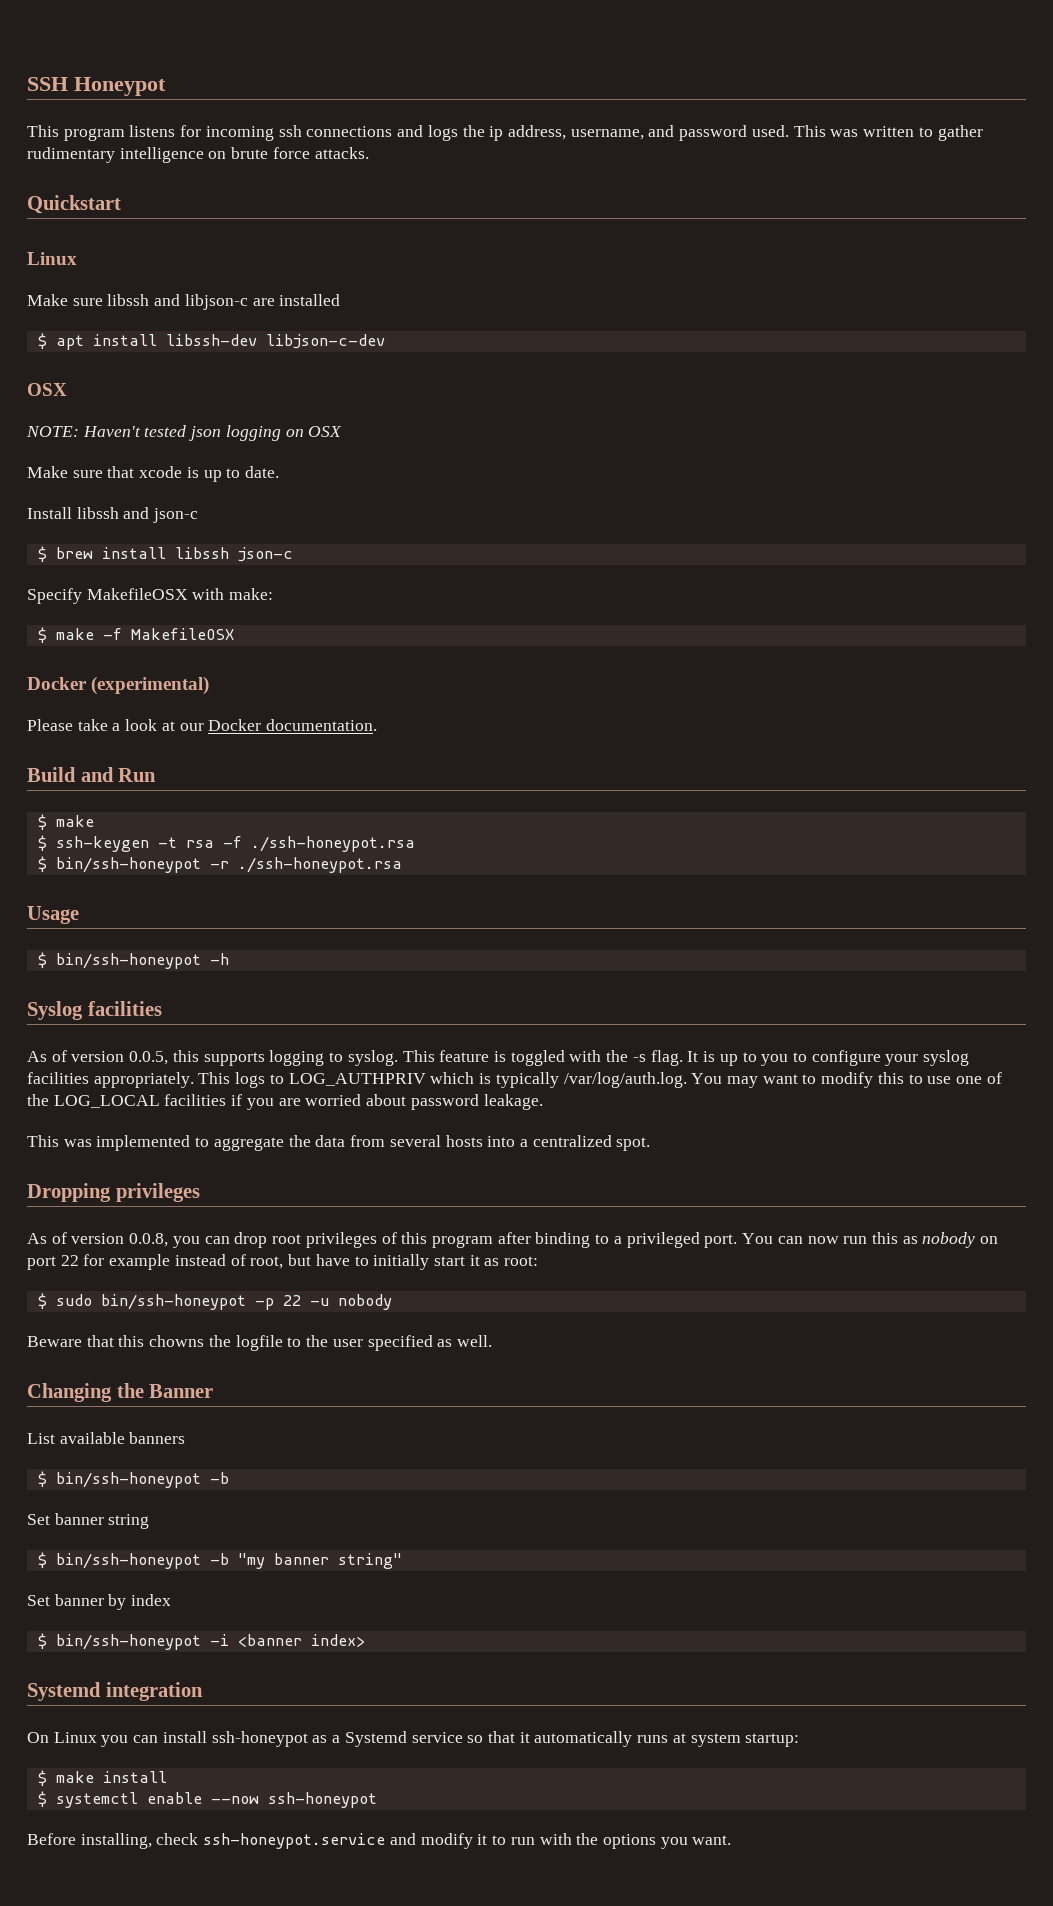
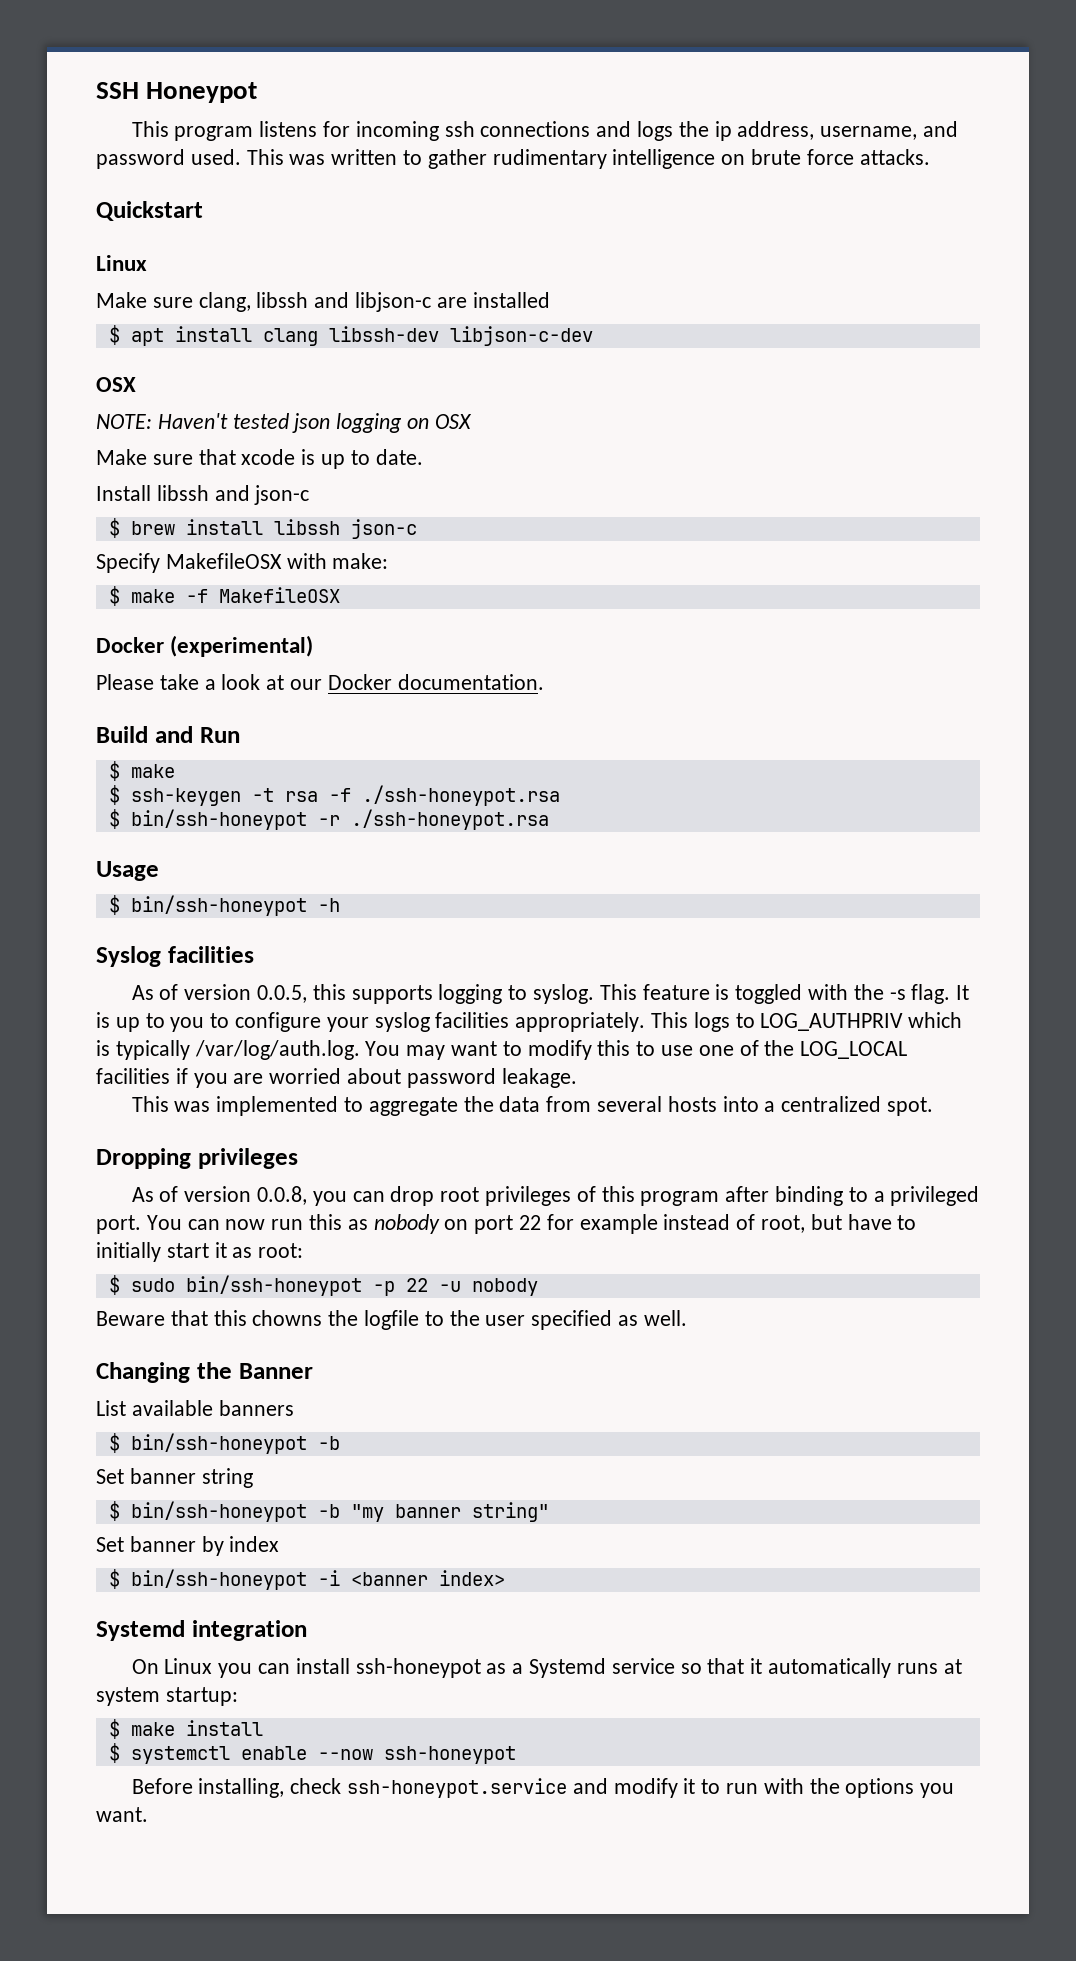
- Make sure libssh and libjson-c are installed
+ Make sure clang, libssh and libjson-c are installed
- $ apt install libssh-dev libjson-c-dev
+ $ apt install clang libssh-dev libjson-c-dev

